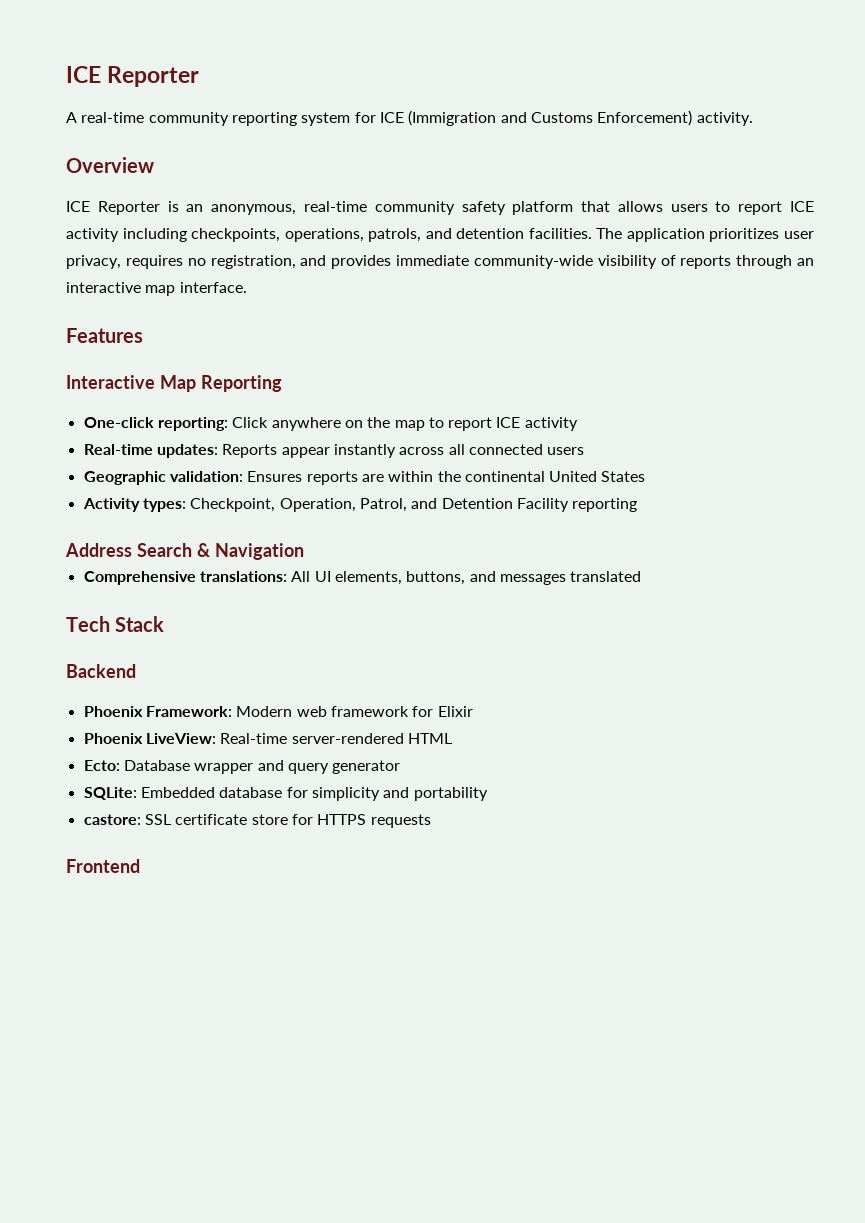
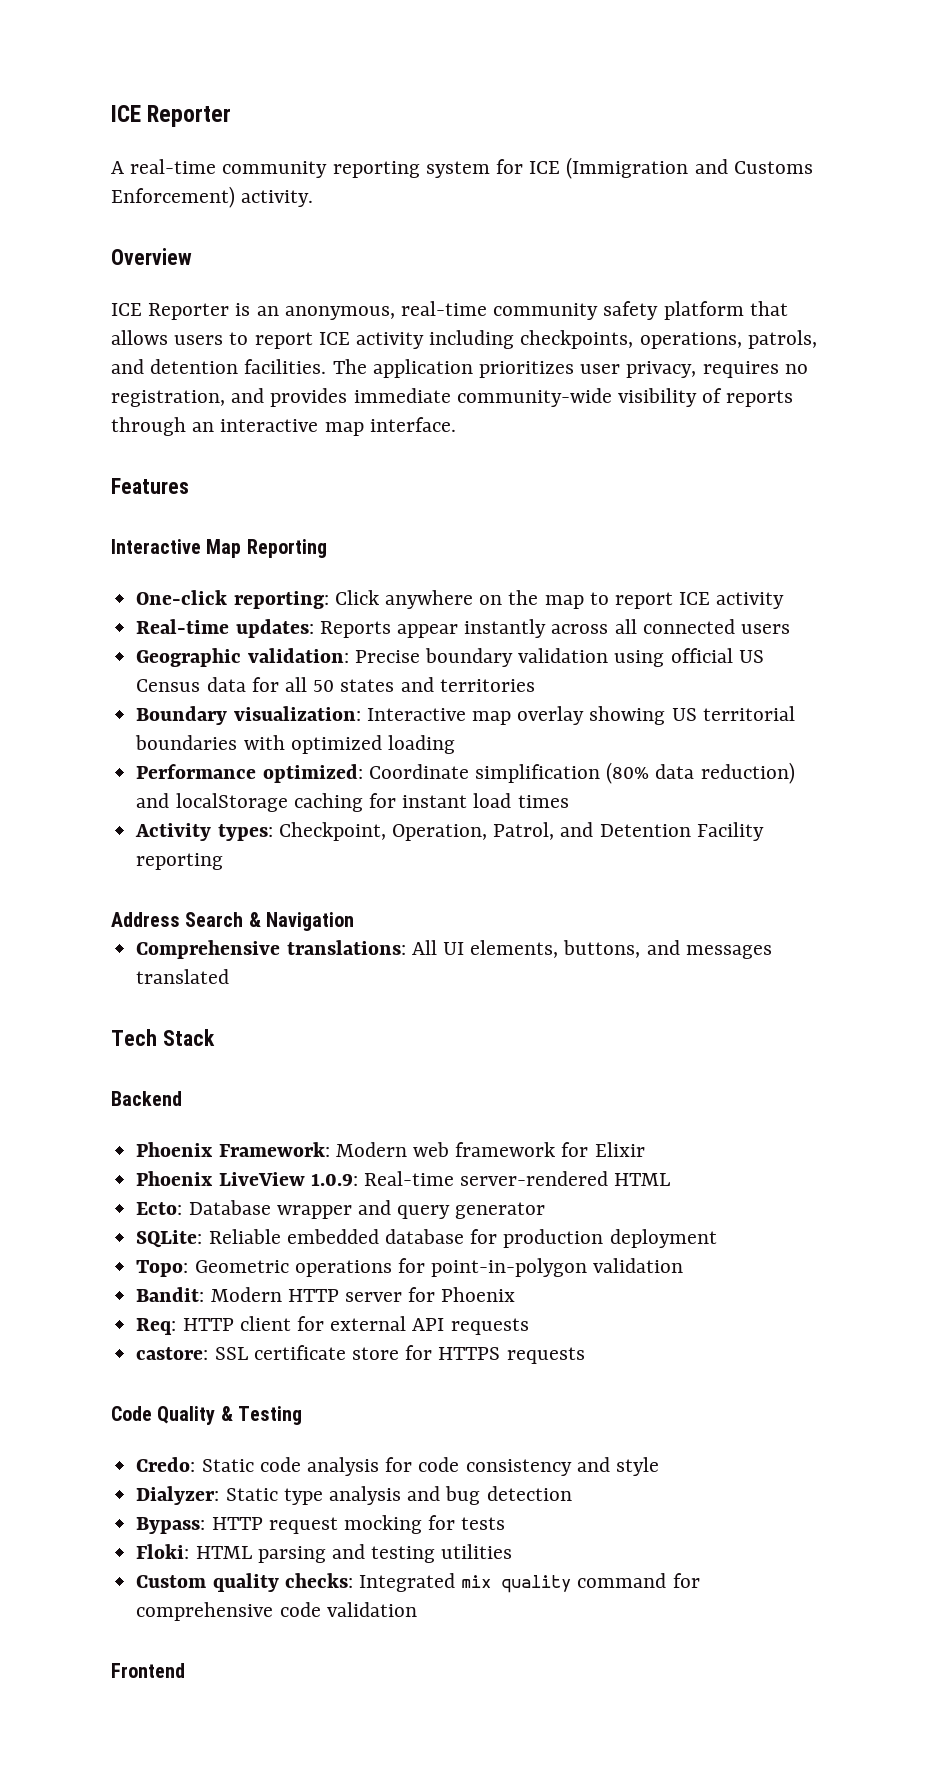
- Geographic validation: Ensures reports are within the continental United States
+ Geographic validation: Precise boundary validation using official US Census data for all 50 states and territories
+ Boundary visualization: Interactive map overlay showing US territorial boundaries with optimized loading
+ Performance optimized: Coordinate simplification (80% data reduction) and localStorage caching for instant load times
- Phoenix LiveView: Real-time server-rendered HTML
+ Phoenix LiveView 1.0.9: Real-time server-rendered HTML
- SQLite: Embedded database for simplicity and portability
+ SQLite: Reliable embedded database for production deployment
+ Topo: Geometric operations for point-in-polygon validation
+ Bandit: Modern HTTP server for Phoenix
+ Req: HTTP client for external API requests
+ Code Quality & Testing
+ Credo: Static code analysis for code consistency and style
+ Dialyzer: Static type analysis and bug detection
+ Bypass: HTTP request mocking for tests
+ Floki: HTML parsing and testing utilities
+ Custom quality checks: Integrated mix quality command for comprehensive code validation

